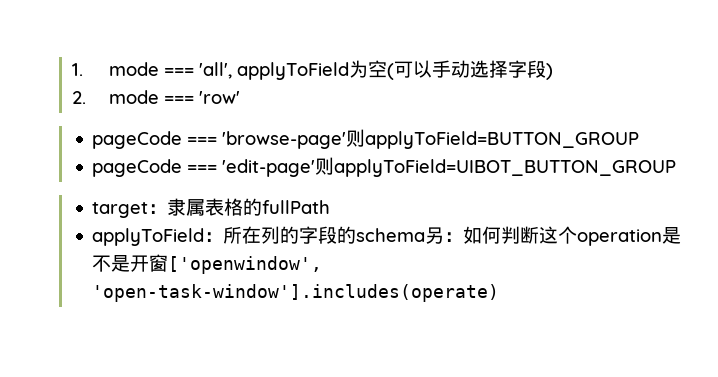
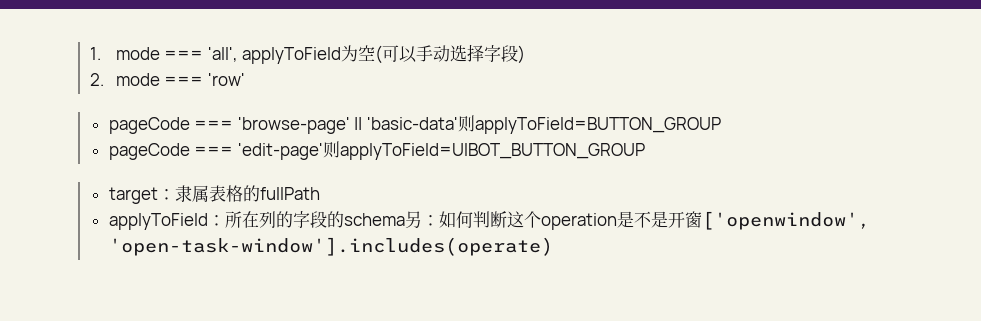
- pageCode === 'browse-page'则applyToField=BUTTON_GROUP
+ pageCode === 'browse-page' || 'basic-data'则applyToField=BUTTON_GROUP

